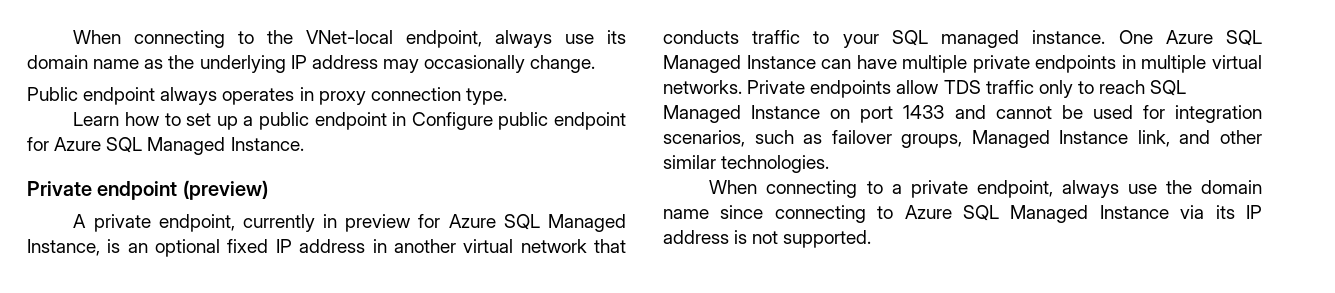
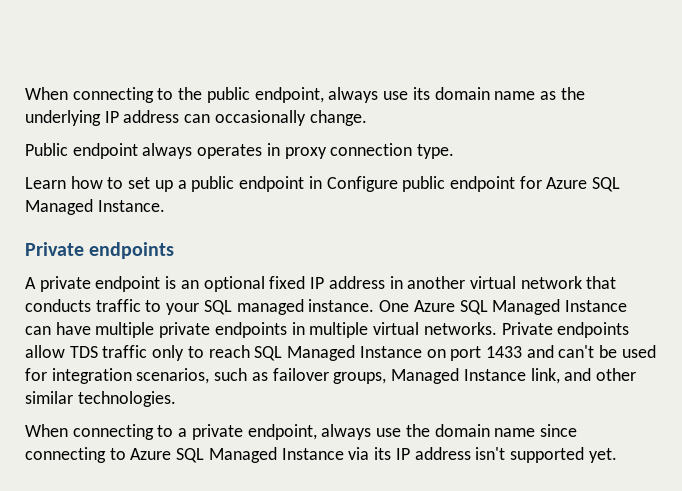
- When connecting to the VNet-local endpoint, always use its domain name as the underlying IP address may occasionally change.
+ When connecting to the public endpoint, always use its domain name as the underlying IP address can occasionally change.
  Learn how to set up a public endpoint in Configure public endpoint for Azure SQL Managed Instance.
- Private endpoint (preview)
+ Private endpoints
- A private endpoint, currently in preview for Azure SQL Managed Instance, is an optional fixed IP address in another virtual network that conducts traffic to your SQL managed instance.
+ A private endpoint is an optional fixed IP address in another virtual network that conducts traffic to your SQL managed instance.
- Private endpoints allow TDS traffic only to reach SQL Managed Instance on port 1433 and cannot be used for integration scenarios, such as failover groups, Managed Instance link, and other similar technologies.
+ Private endpoints allow TDS traffic only to reach SQL Managed Instance on port 1433 and can't be used for integration scenarios, such as failover groups, Managed Instance link, and other similar technologies.
- When connecting to a private endpoint, always use the domain name since connecting to Azure SQL Managed Instance via its IP address is not supported.
+ When connecting to a private endpoint, always use the domain name since connecting to Azure SQL Managed Instance via its IP address isn't supported yet.

